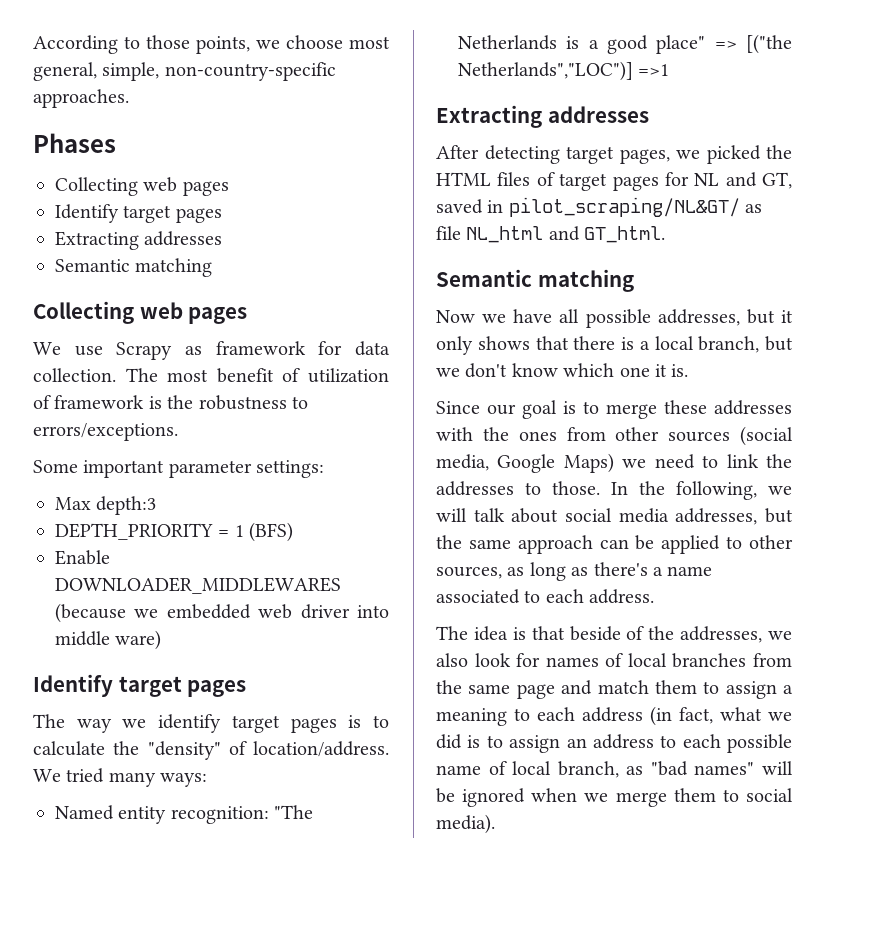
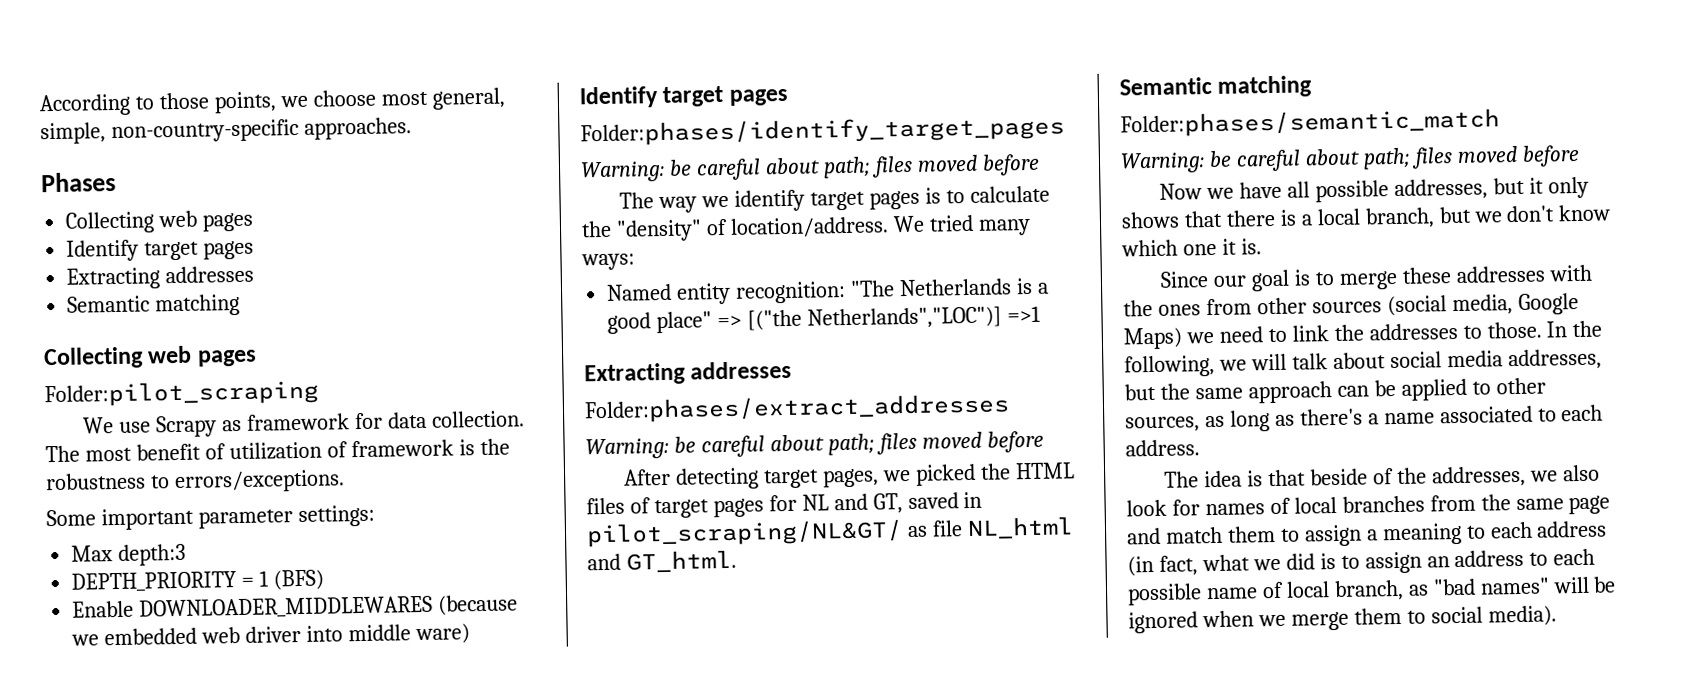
+ Folder:pilot_scraping
+ Folder:phases/identify_target_pages
+ Warning: be careful about path; files moved before
+ Folder:phases/extract_addresses
+ Warning: be careful about path; files moved before
+ Folder:phases/semantic_match
+ Warning: be careful about path; files moved before

